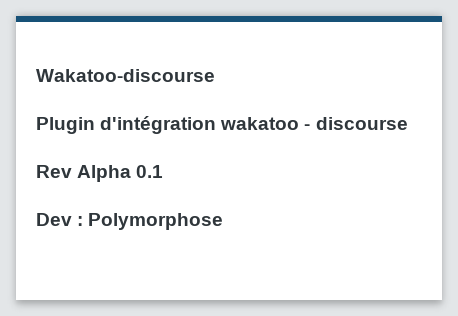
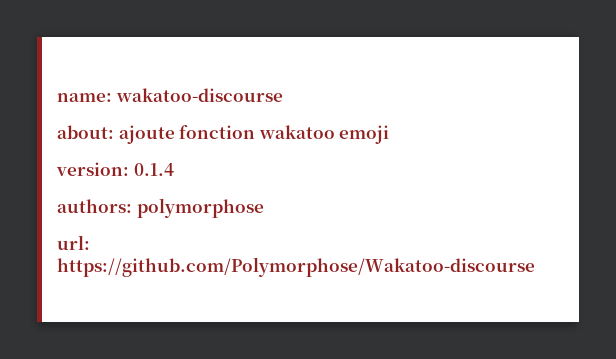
- Wakatoo-discourse
- Plugin d'intégration wakatoo - discourse
- Rev Alpha 0.1
- Dev : Polymorphose
+ name: wakatoo-discourse
+ about: ajoute fonction wakatoo emoji
+ version: 0.1.4
+ authors: polymorphose
+ url: https://github.com/Polymorphose/Wakatoo-discourse

